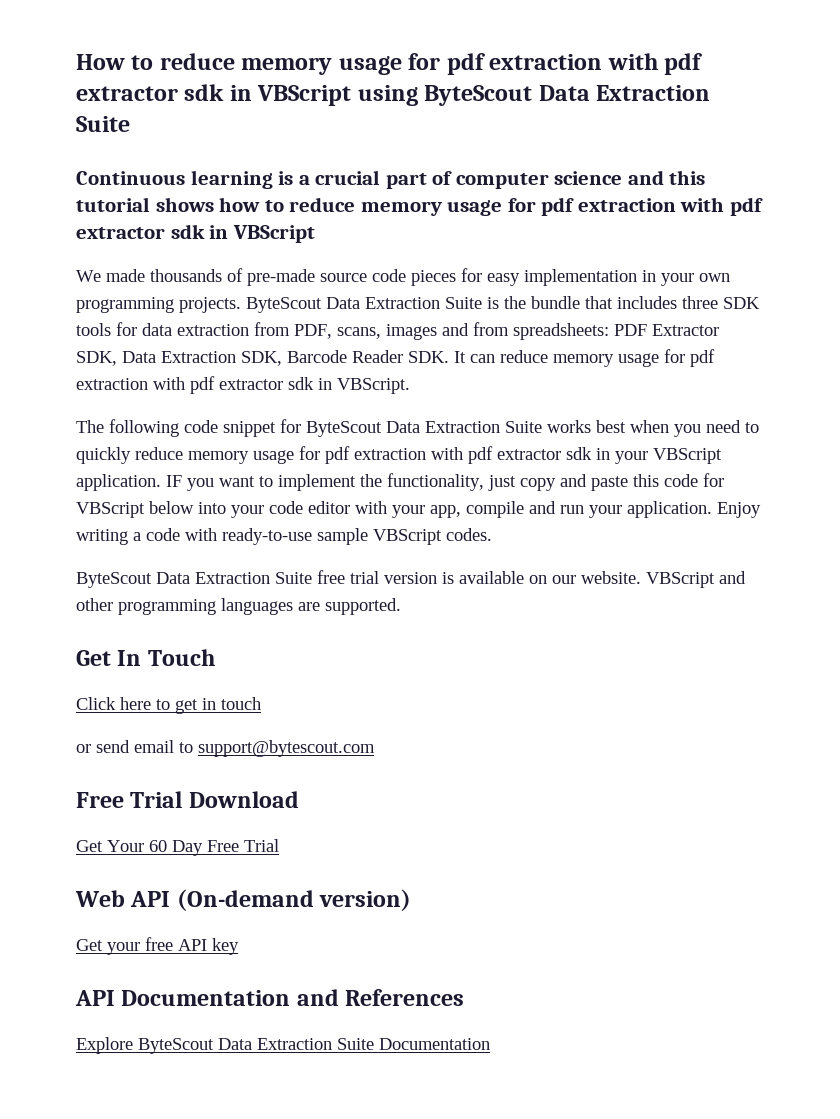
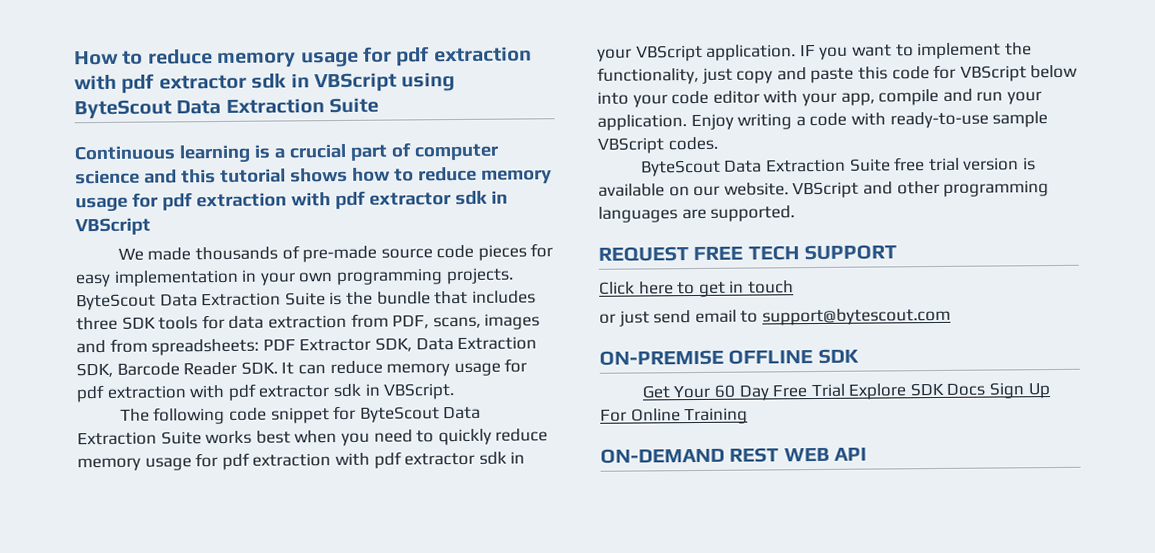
- Get In Touch
+ REQUEST FREE TECH SUPPORT
- or send email to support@bytescout.com
+ or just send email to support@bytescout.com
- Free Trial Download
+ ON-PREMISE OFFLINE SDK
- Get Your 60 Day Free Trial
- Web API (On-demand version)
- Get your free API key
- API Documentation and References
- Explore ByteScout Data Extraction Suite Documentation
+ Get Your 60 Day Free Trial Explore SDK Docs Sign Up For Online Training
+ ON-DEMAND REST WEB API

